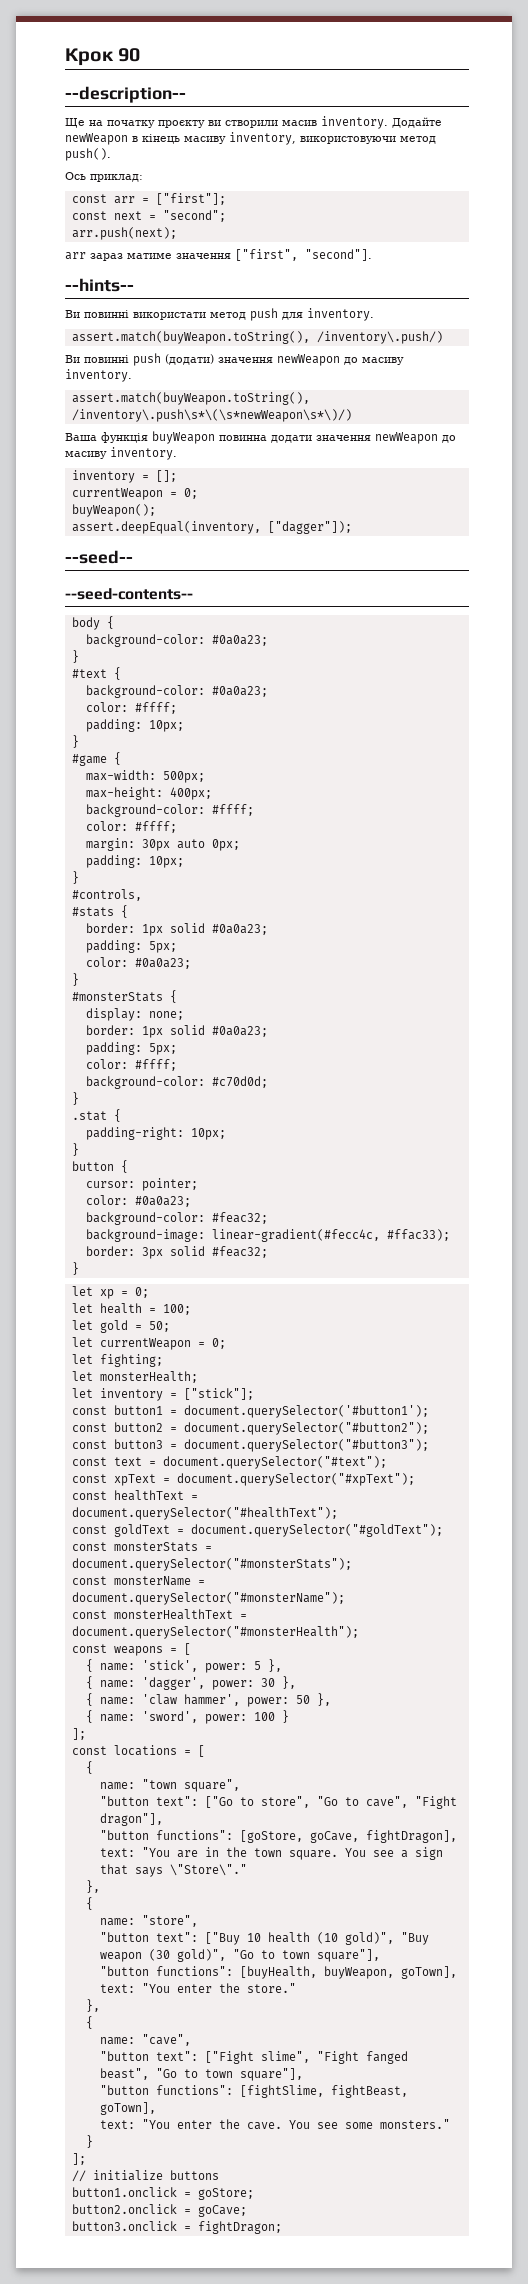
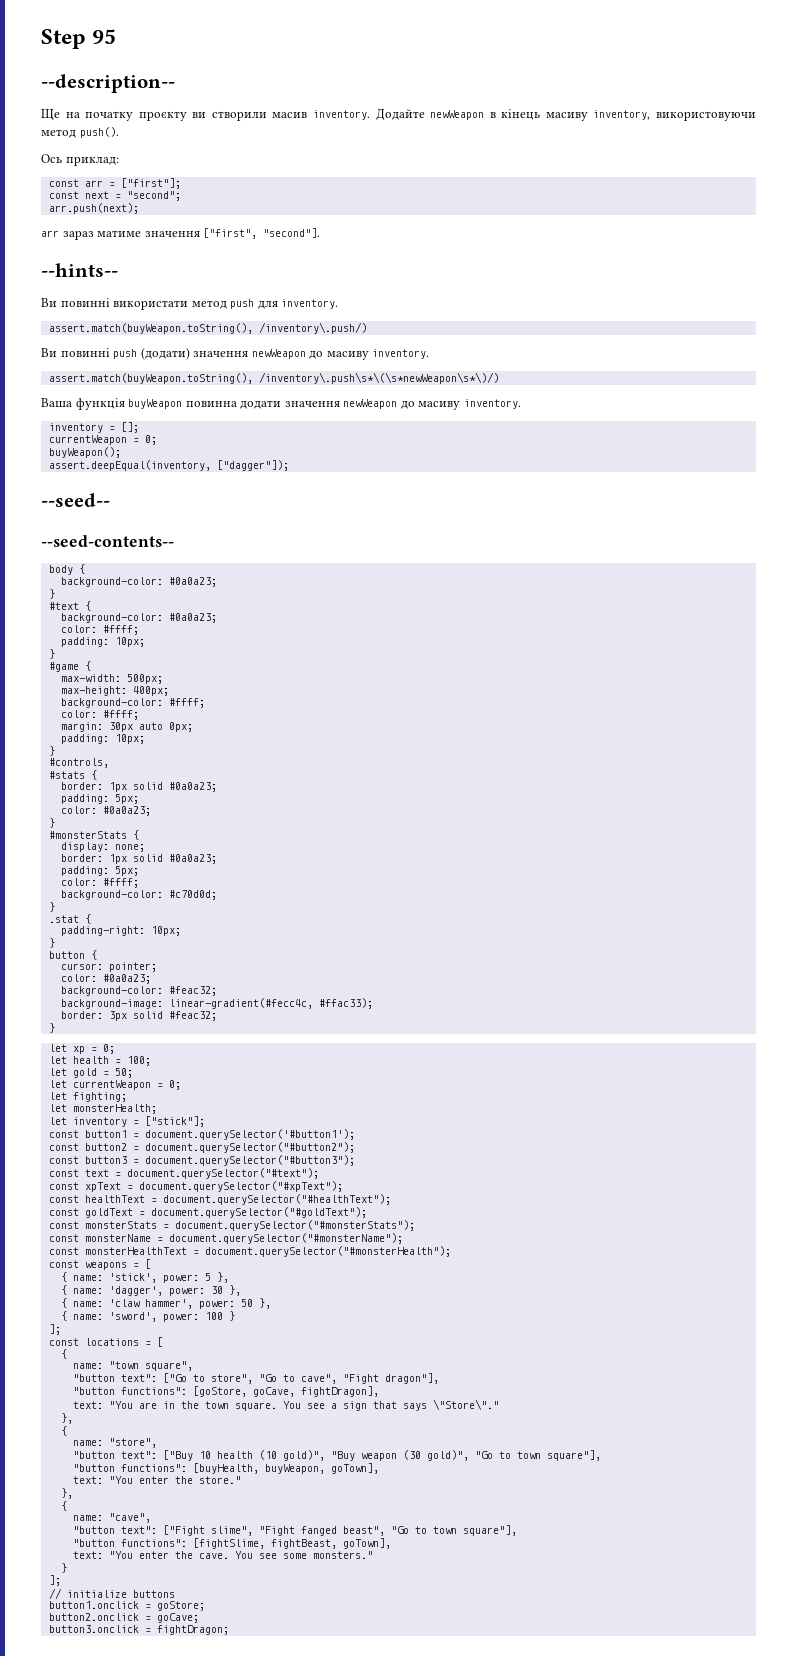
- Крок 90
+ Step 95

